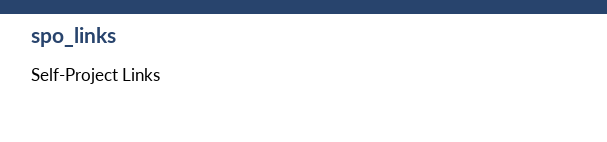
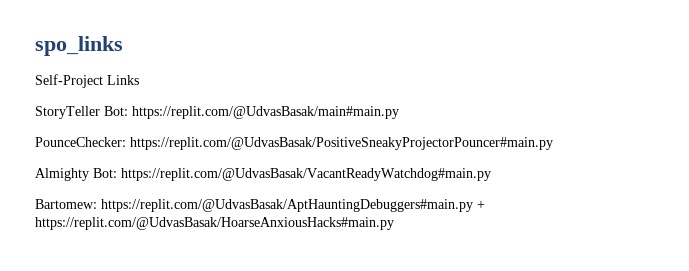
+ StoryTeller Bot: https://replit.com/@UdvasBasak/main#main.py
+ PounceChecker: https://replit.com/@UdvasBasak/PositiveSneakyProjectorPouncer#main.py
+ Almighty Bot: https://replit.com/@UdvasBasak/VacantReadyWatchdog#main.py
+ Bartomew: https://replit.com/@UdvasBasak/AptHauntingDebuggers#main.py + https://replit.com/@UdvasBasak/HoarseAnxiousHacks#main.py

